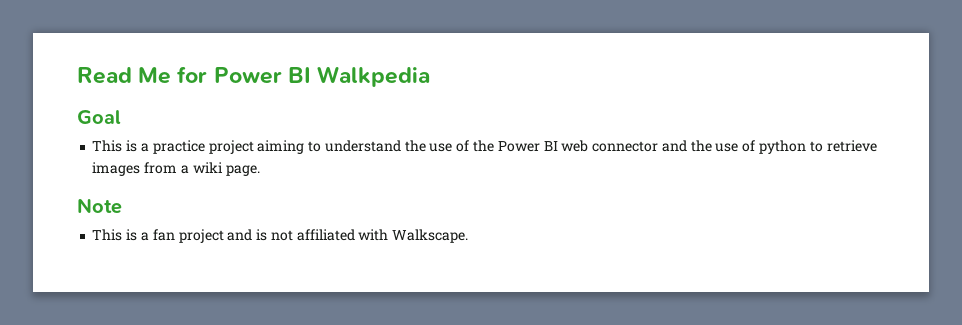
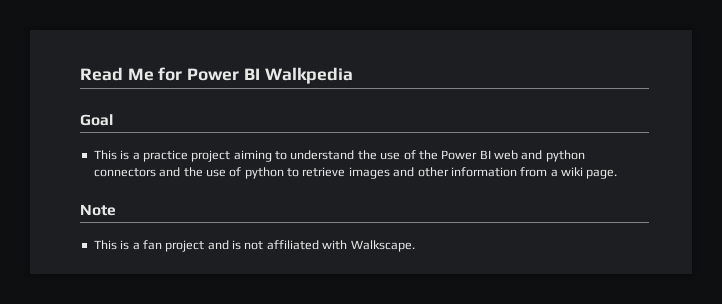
- This is a practice project aiming to understand the use of the Power BI web connector and the use of python to retrieve images from a wiki page.
+ This is a practice project aiming to understand the use of the Power BI web and python connectors and the use of python to retrieve images and other information from a wiki page.

